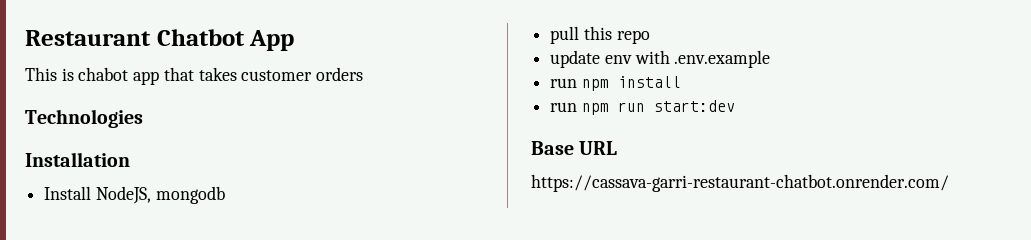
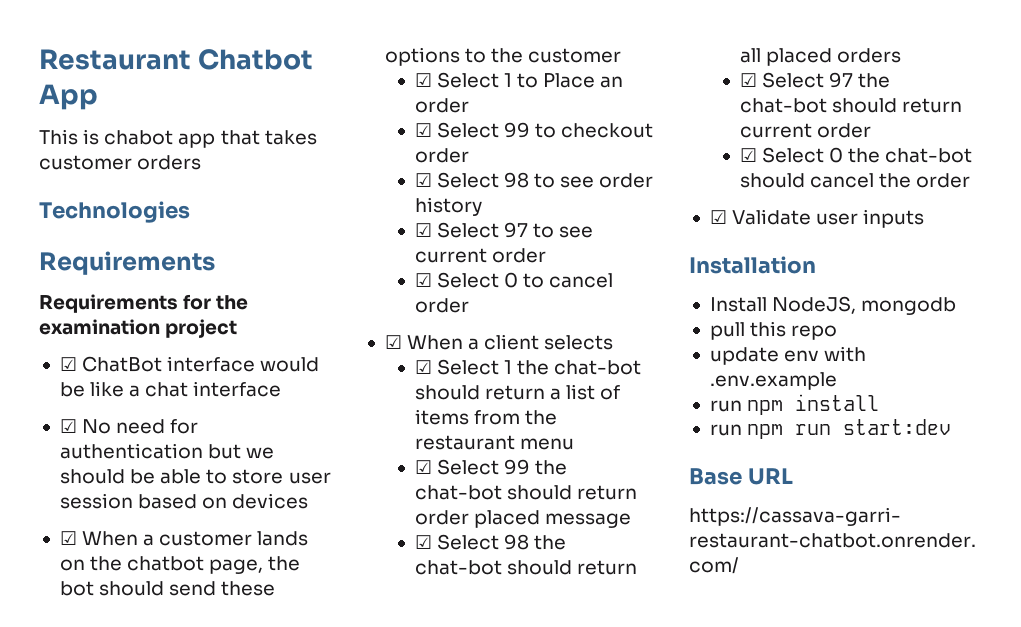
  Technologies
+ Requirements
+ Requirements for the examination project
+ ☑ ChatBot interface would be like a chat interface
+ ☑ No need for authentication but we should be able to store user session based on devices
+ ☑ When a customer lands on the chatbot page, the bot should send these options to the customer
+ ☑ Select 1 to Place an order
+ ☑ Select 99 to checkout order
+ ☑ Select 98 to see order history
+ ☑ Select 97 to see current order
+ ☑ Select 0 to cancel order
+ ☑ When a client selects
+ ☑ Select 1 the chat-bot should return a list of items from the restaurant menu
+ ☑ Select 99 the chat-bot should return order placed message
+ ☑ Select 98 the chat-bot should return all placed orders
+ ☑ Select 97 the chat-bot should return current order
+ ☑ Select 0 the chat-bot should cancel the order
+ ☑ Validate user inputs

